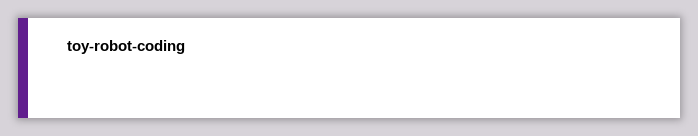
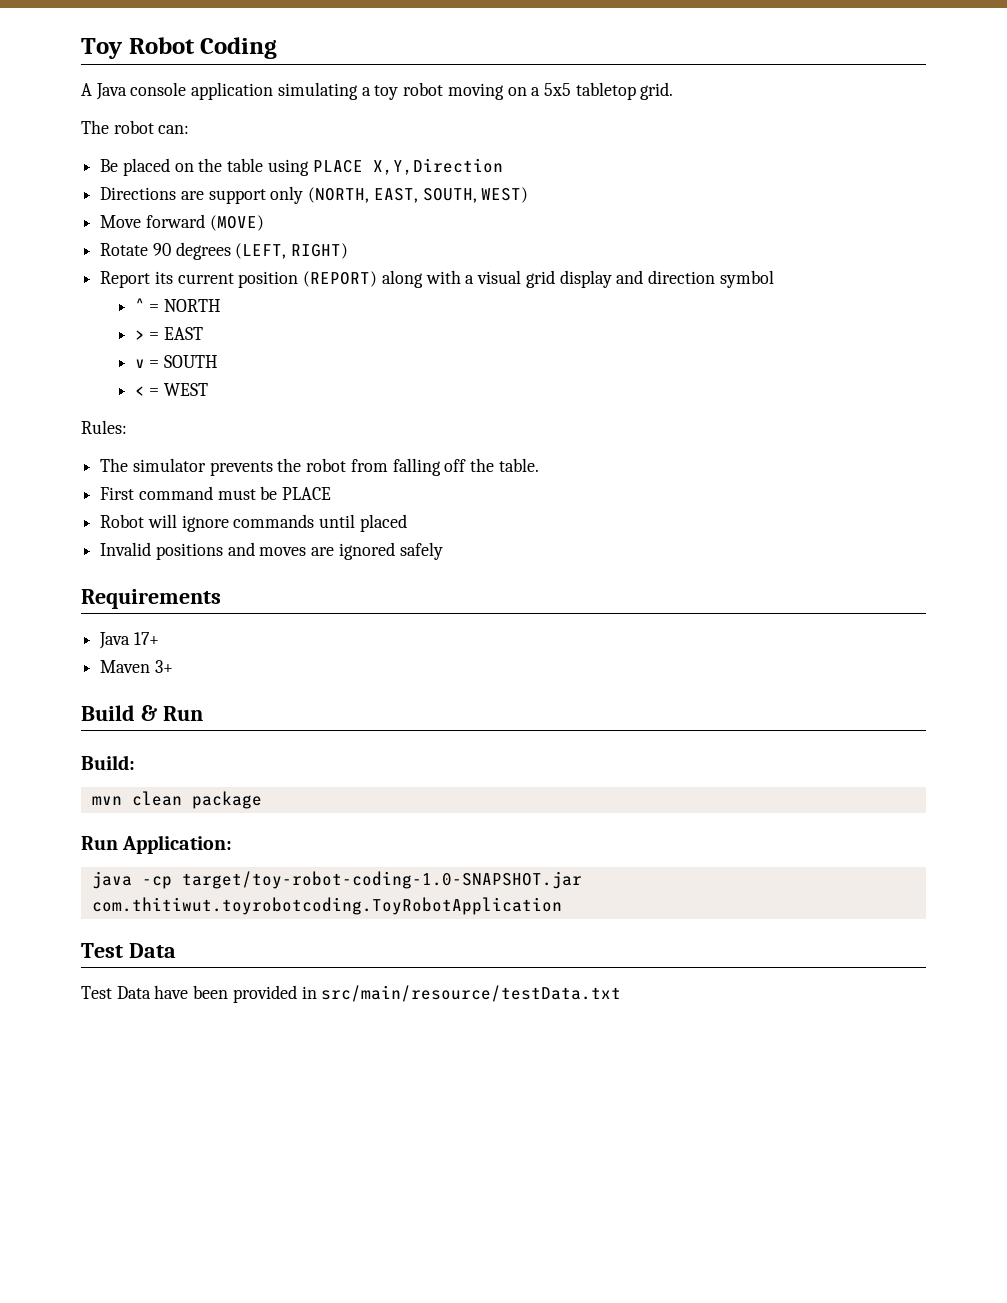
- toy-robot-coding
+ Toy Robot Coding
+ A Java console application simulating a toy robot moving on a 5x5 tabletop grid.
+ The robot can:
+ Be placed on the table using PLACE X,Y,Direction
+ Directions are support only (NORTH, EAST, SOUTH, WEST)
+ Move forward (MOVE)
+ Rotate 90 degrees (LEFT, RIGHT)
+ Report its current position (REPORT) along with a visual grid display and direction symbol
+ ^ = NORTH
+ > = EAST
+ v = SOUTH
+ < = WEST
+ Rules:
+ The simulator prevents the robot from falling off the table.
+ First command must be PLACE
+ Robot will ignore commands until placed
+ Invalid positions and moves are ignored safely
+ Requirements
+ Java 17+
+ Maven 3+
+ Build & Run
+ Build:
+ mvn clean package
+ Run Application:
+ java -cp target/toy-robot-coding-1.0-SNAPSHOT.jar com.thitiwut.toyrobotcoding.ToyRobotApplication
+ Test Data
+ Test Data have been provided in src/main/resource/testData.txt

